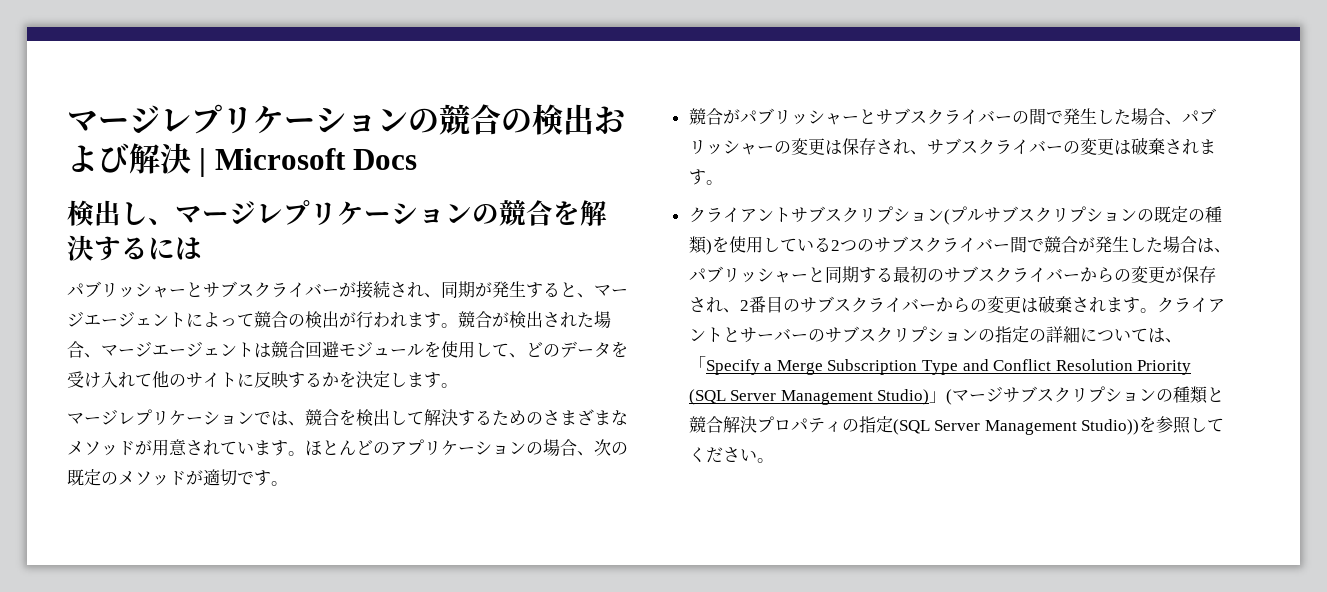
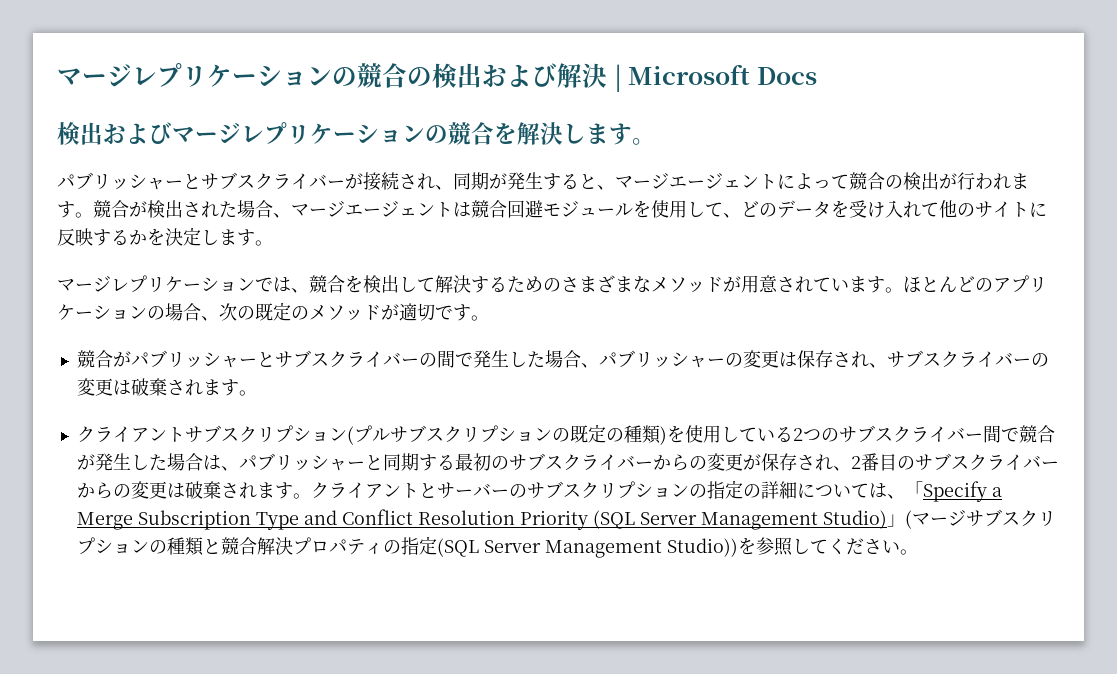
- 検出し、マージレプリケーションの競合を解決するには
+ 検出およびマージレプリケーションの競合を解決します。

